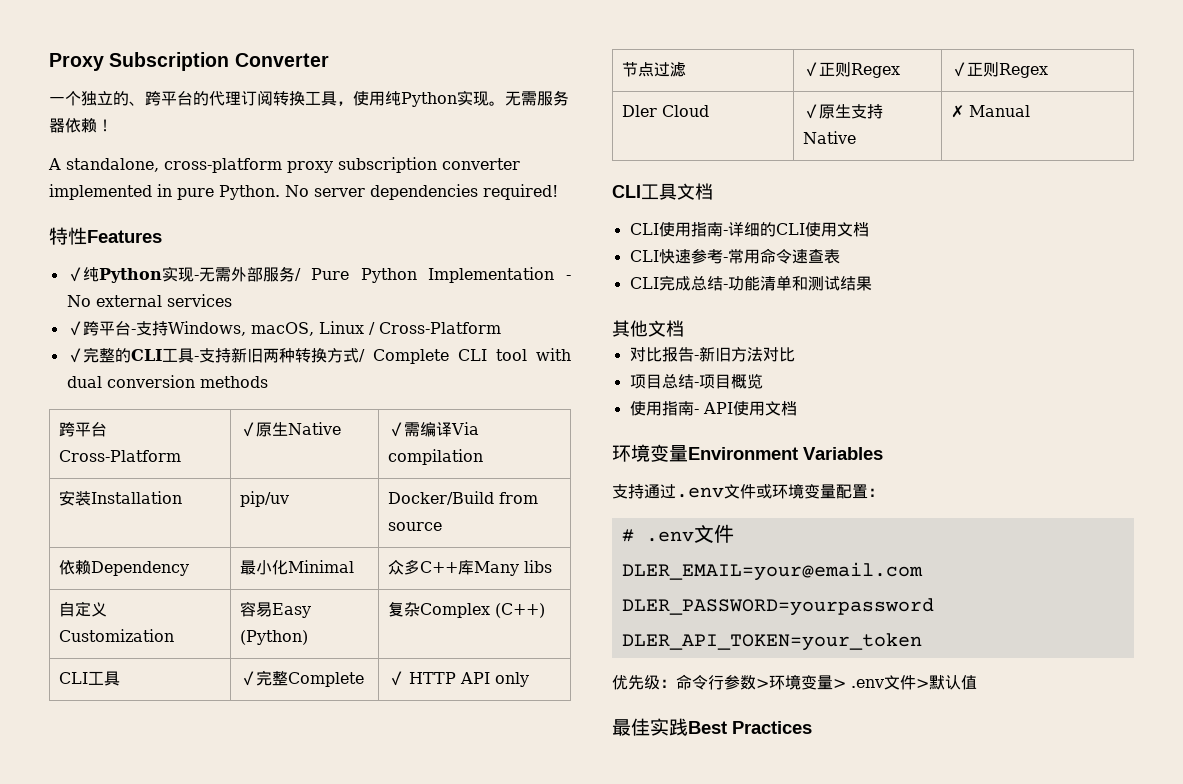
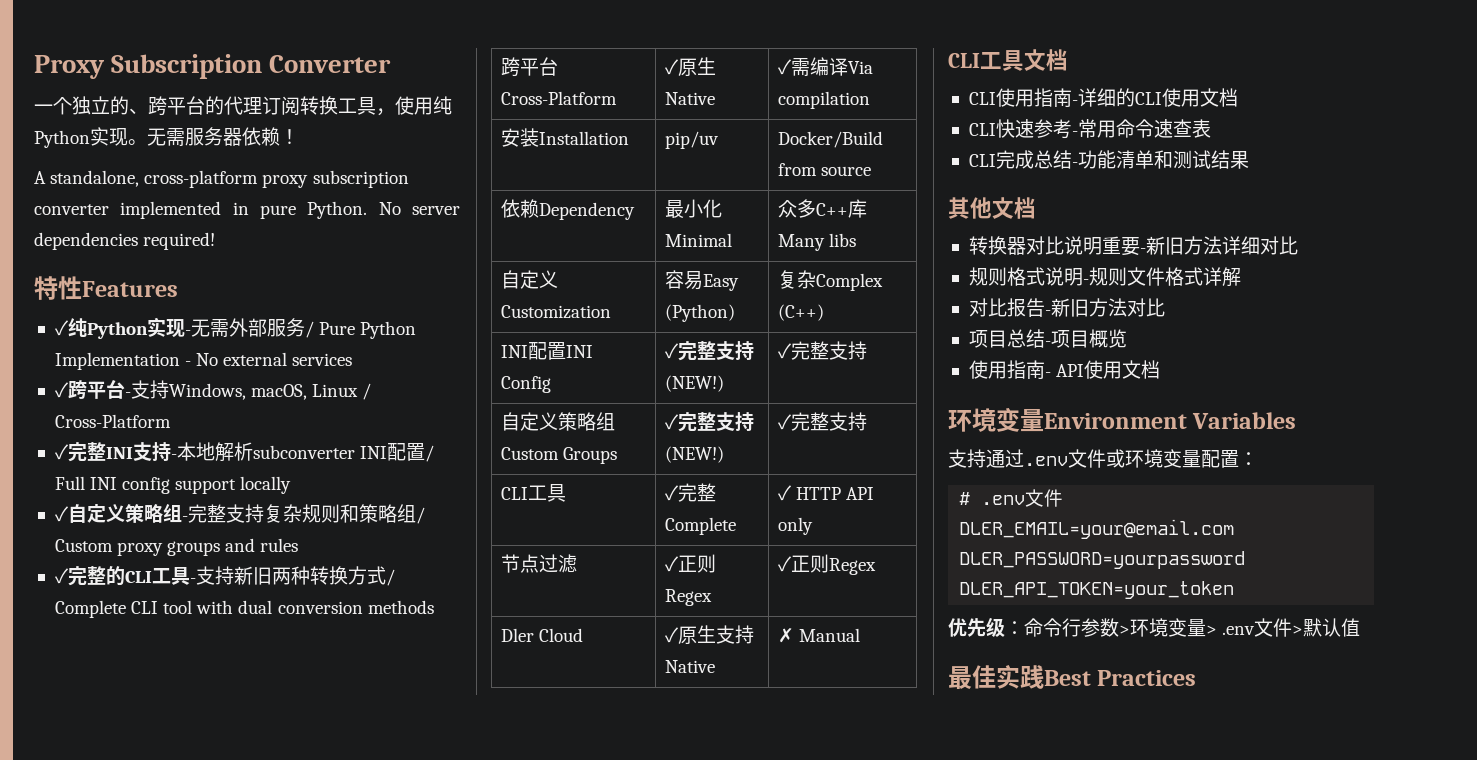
+ ✓完整INI支持-本地解析subconverter INI配置/ Full INI config support locally
+ ✓自定义策略组-完整支持复杂规则和策略组/ Custom proxy groups and rules
+ INI配置INI Config | ✓完整支持(NEW!) | ✓完整支持
+ 自定义策略组Custom Groups | ✓完整支持(NEW!) | ✓完整支持
+ 转换器对比说明重要-新旧方法详细对比
+ 规则格式说明-规则文件格式详解

